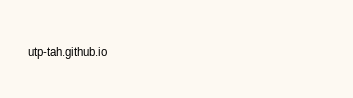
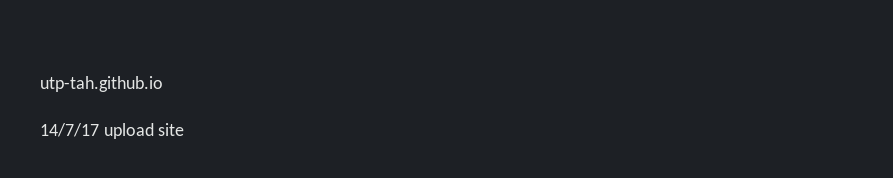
+ 14/7/17 upload site

